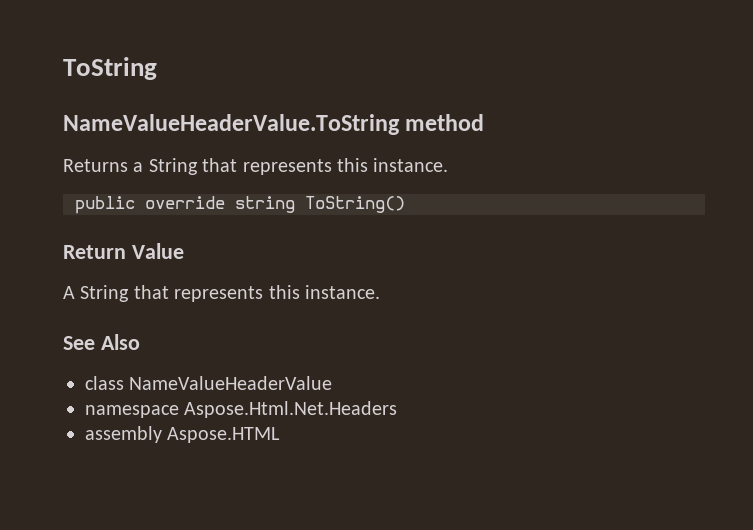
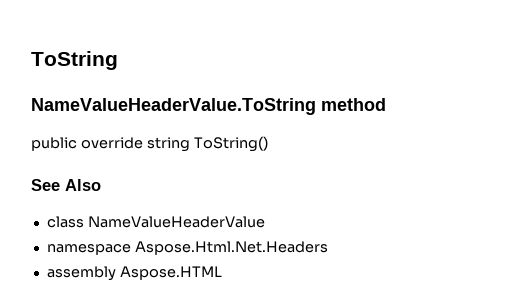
- Returns a String that represents this instance.
  public override string ToString()
- Return Value
- A String that represents this instance.

